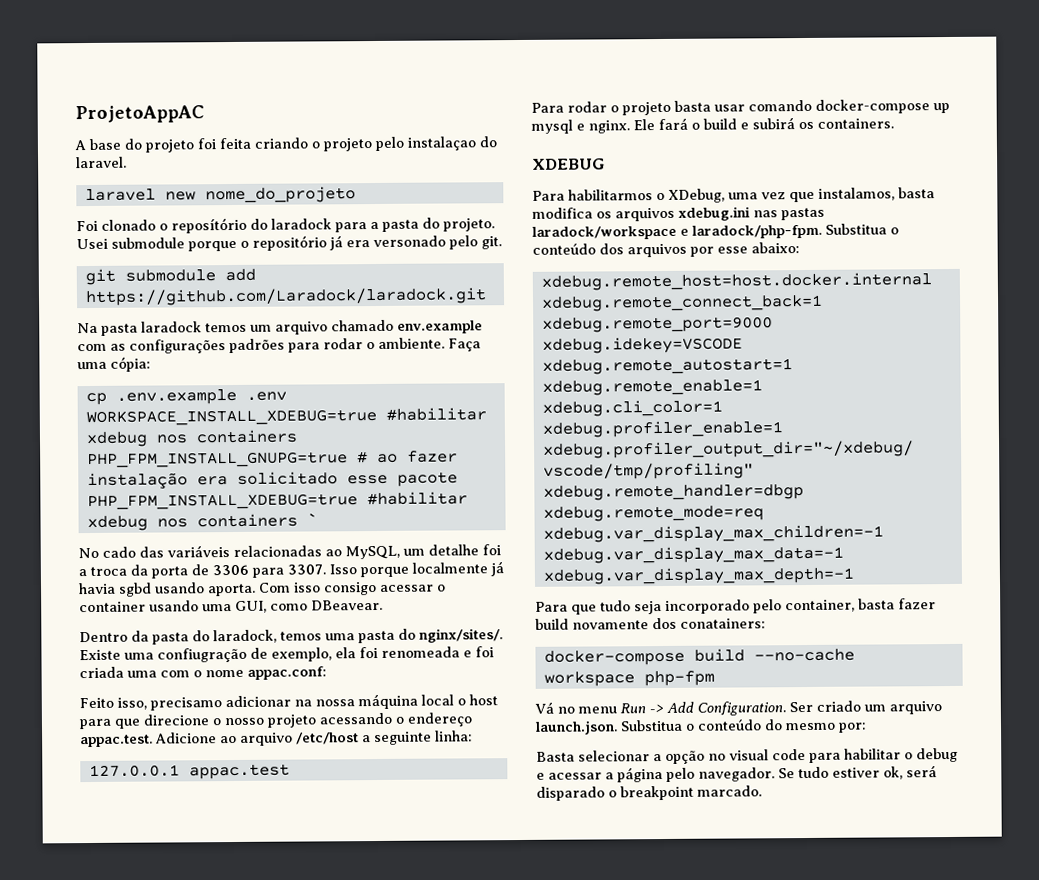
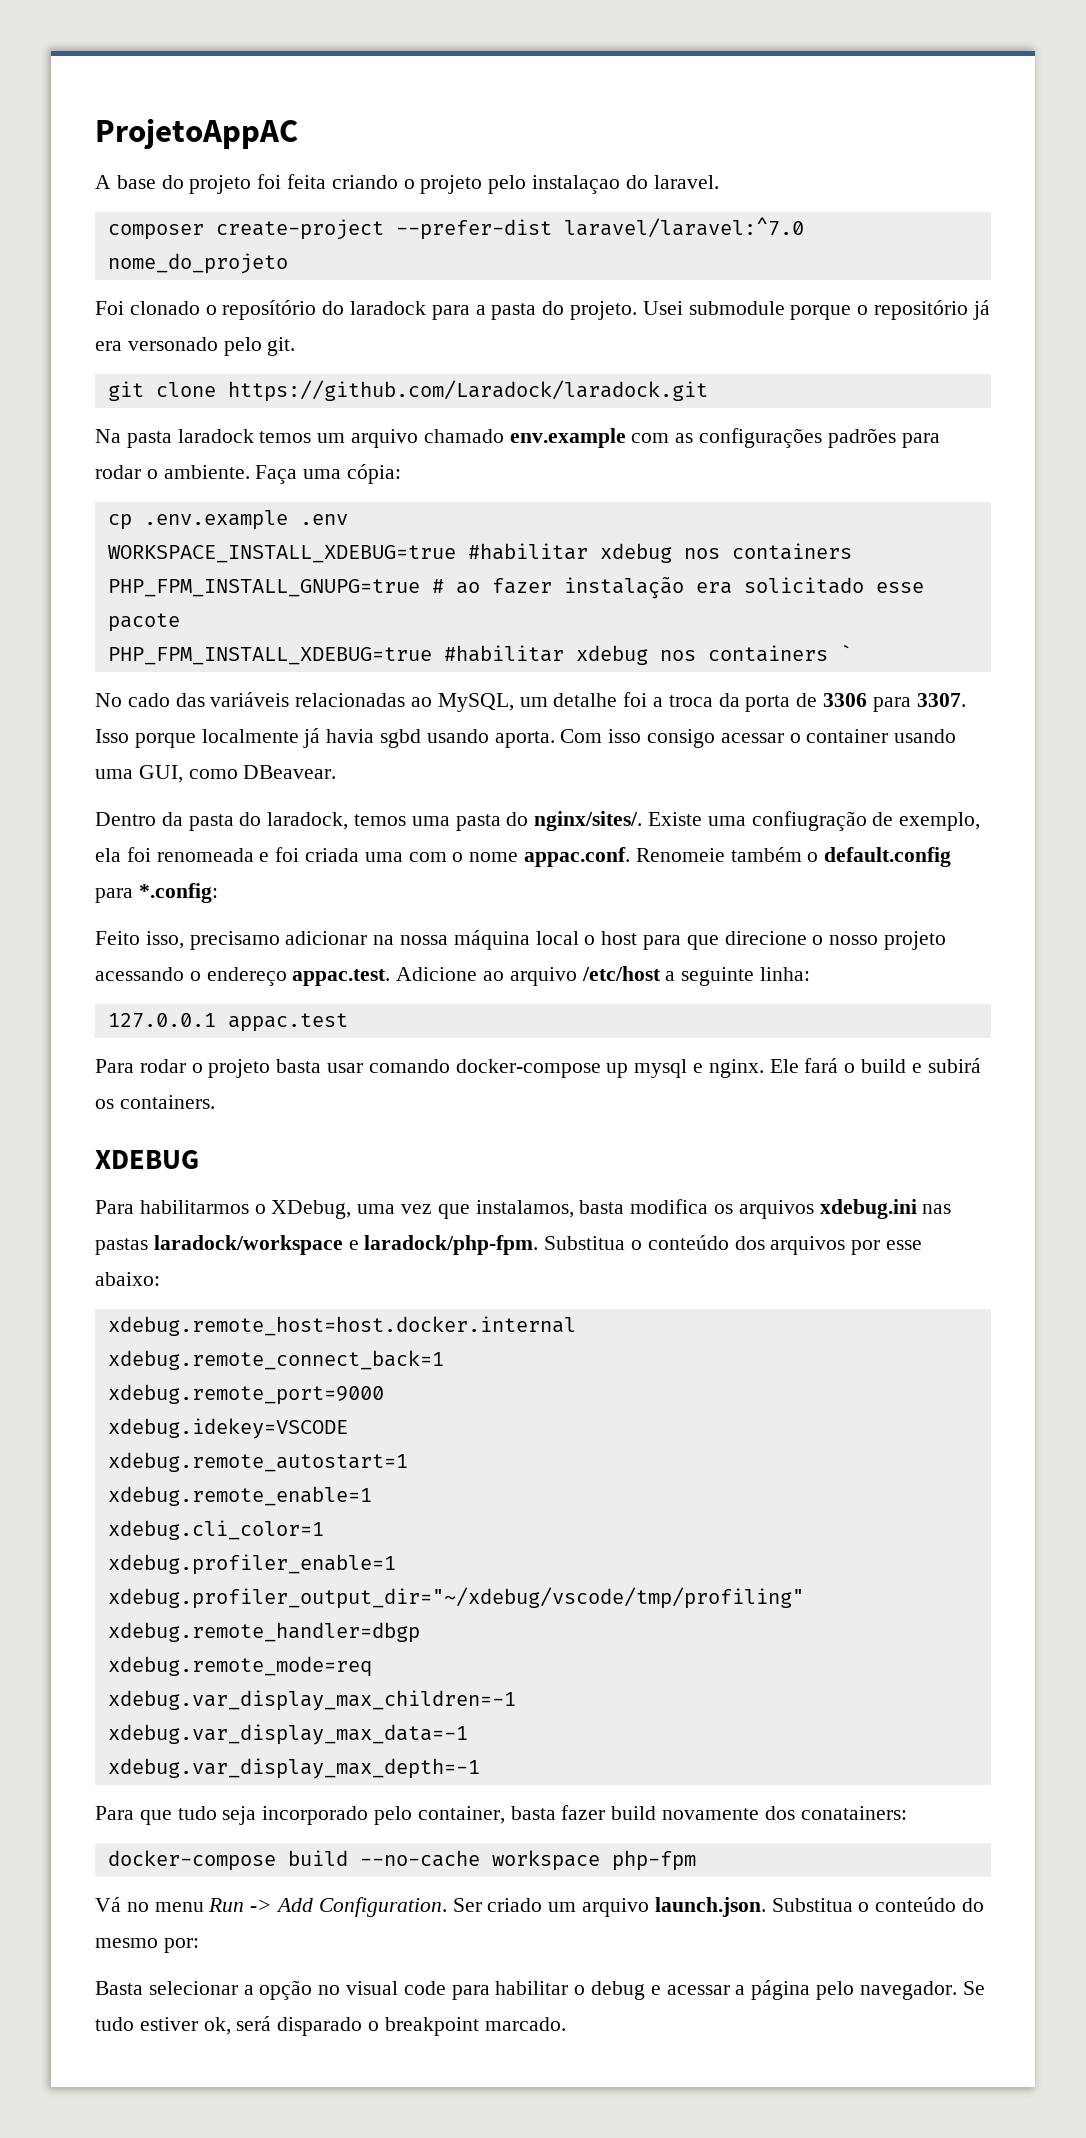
- laravel new nome_do_projeto
+ composer create-project --prefer-dist laravel/laravel:^7.0 nome_do_projeto
- git submodule add https://github.com/Laradock/laradock.git
+ git clone https://github.com/Laradock/laradock.git
- Existe uma confiugração de exemplo, ela foi renomeada e foi criada uma com o nome appac.conf:
+ Existe uma confiugração de exemplo, ela foi renomeada e foi criada uma com o nome appac.conf. Renomeie também o default.config para *.config:

